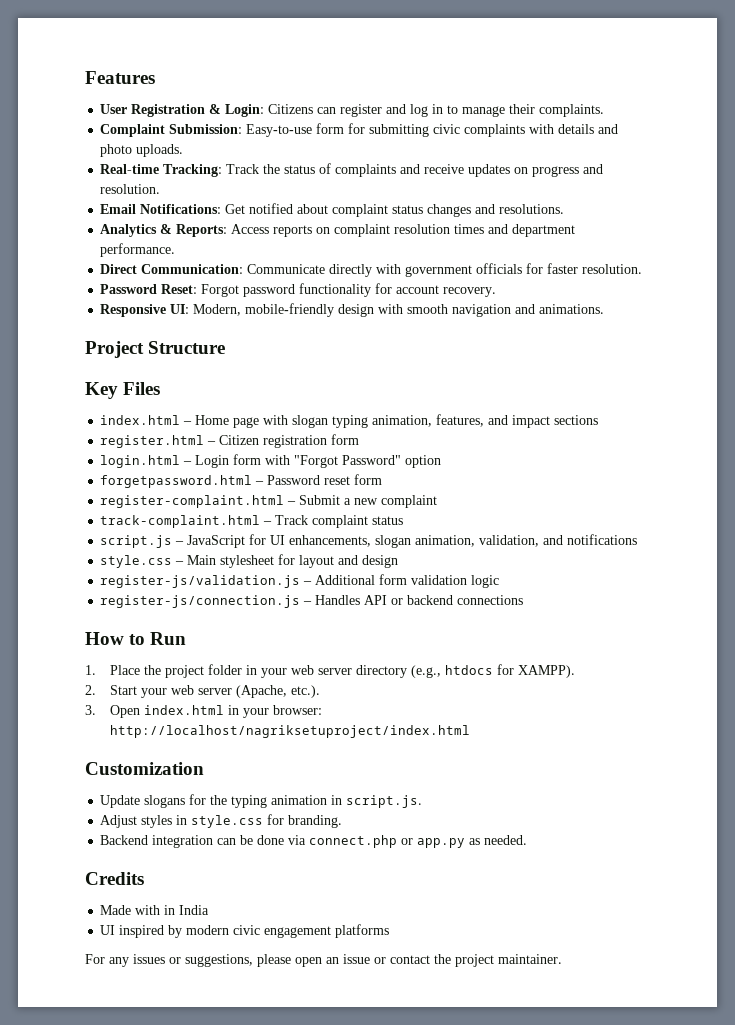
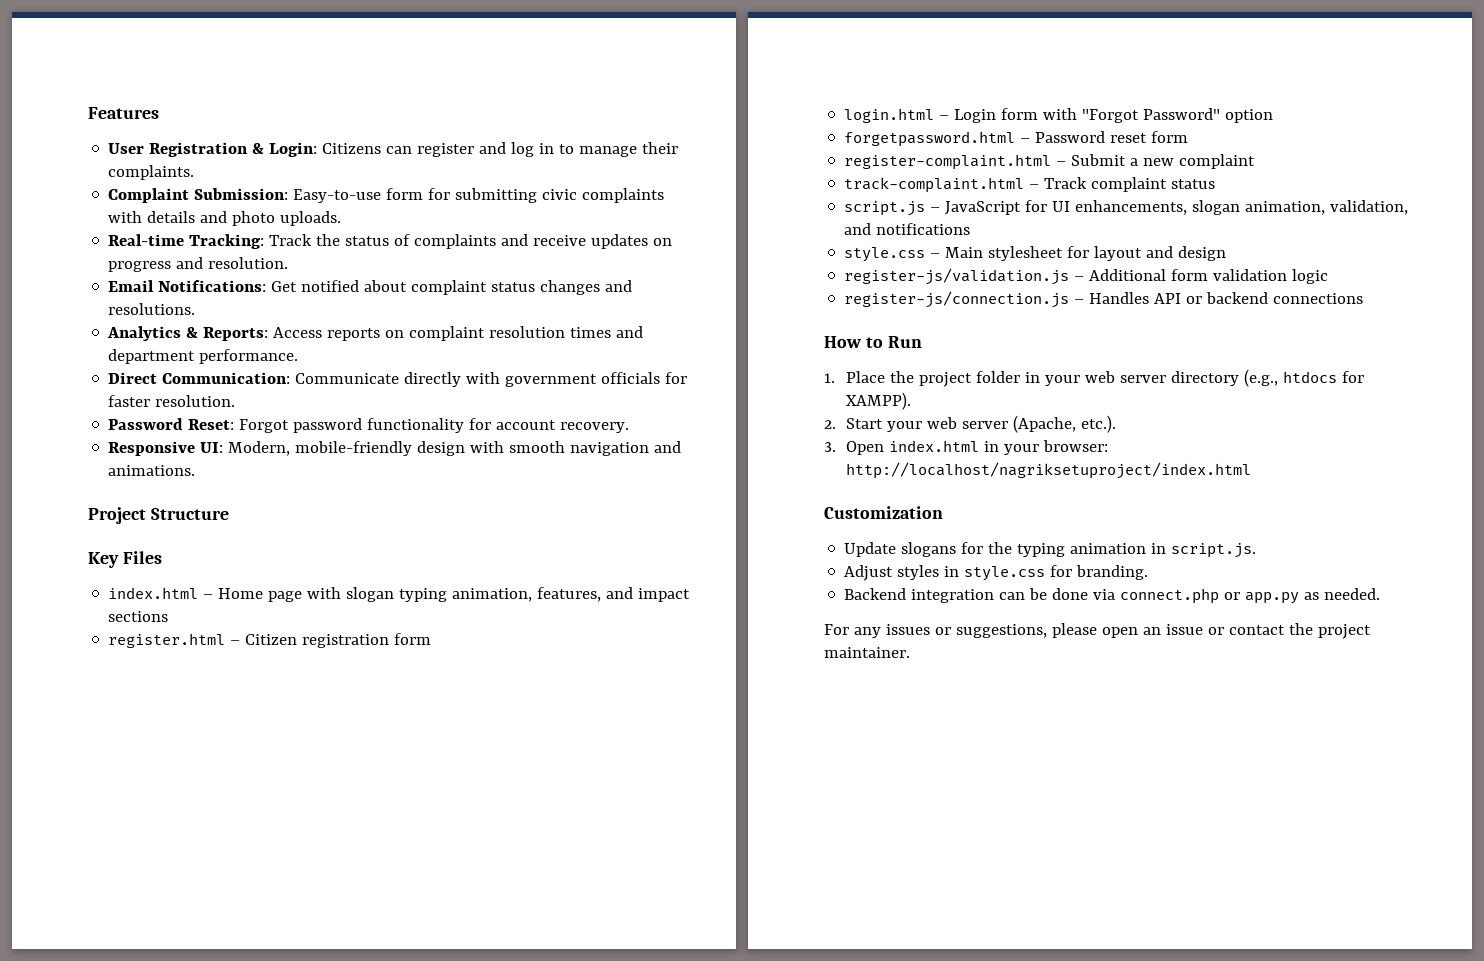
- Credits
- Made with in India
- UI inspired by modern civic engagement platforms

